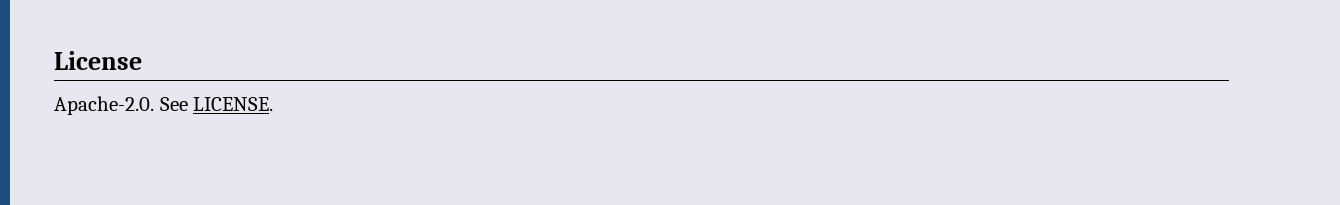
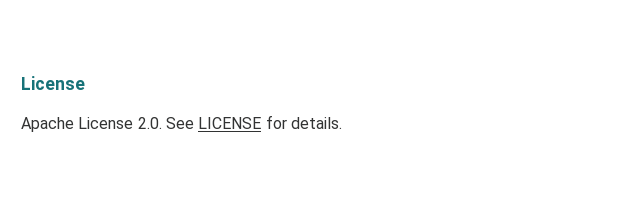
- Apache-2.0. See LICENSE.
+ Apache License 2.0. See LICENSE for details.

